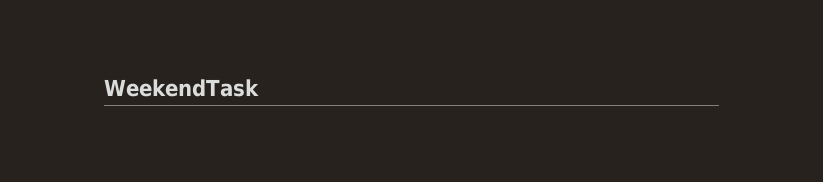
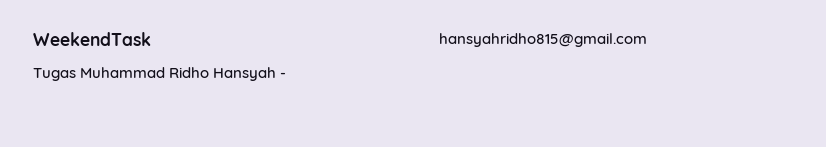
+ Tugas Muhammad Ridho Hansyah - hansyahridho815@gmail.com

